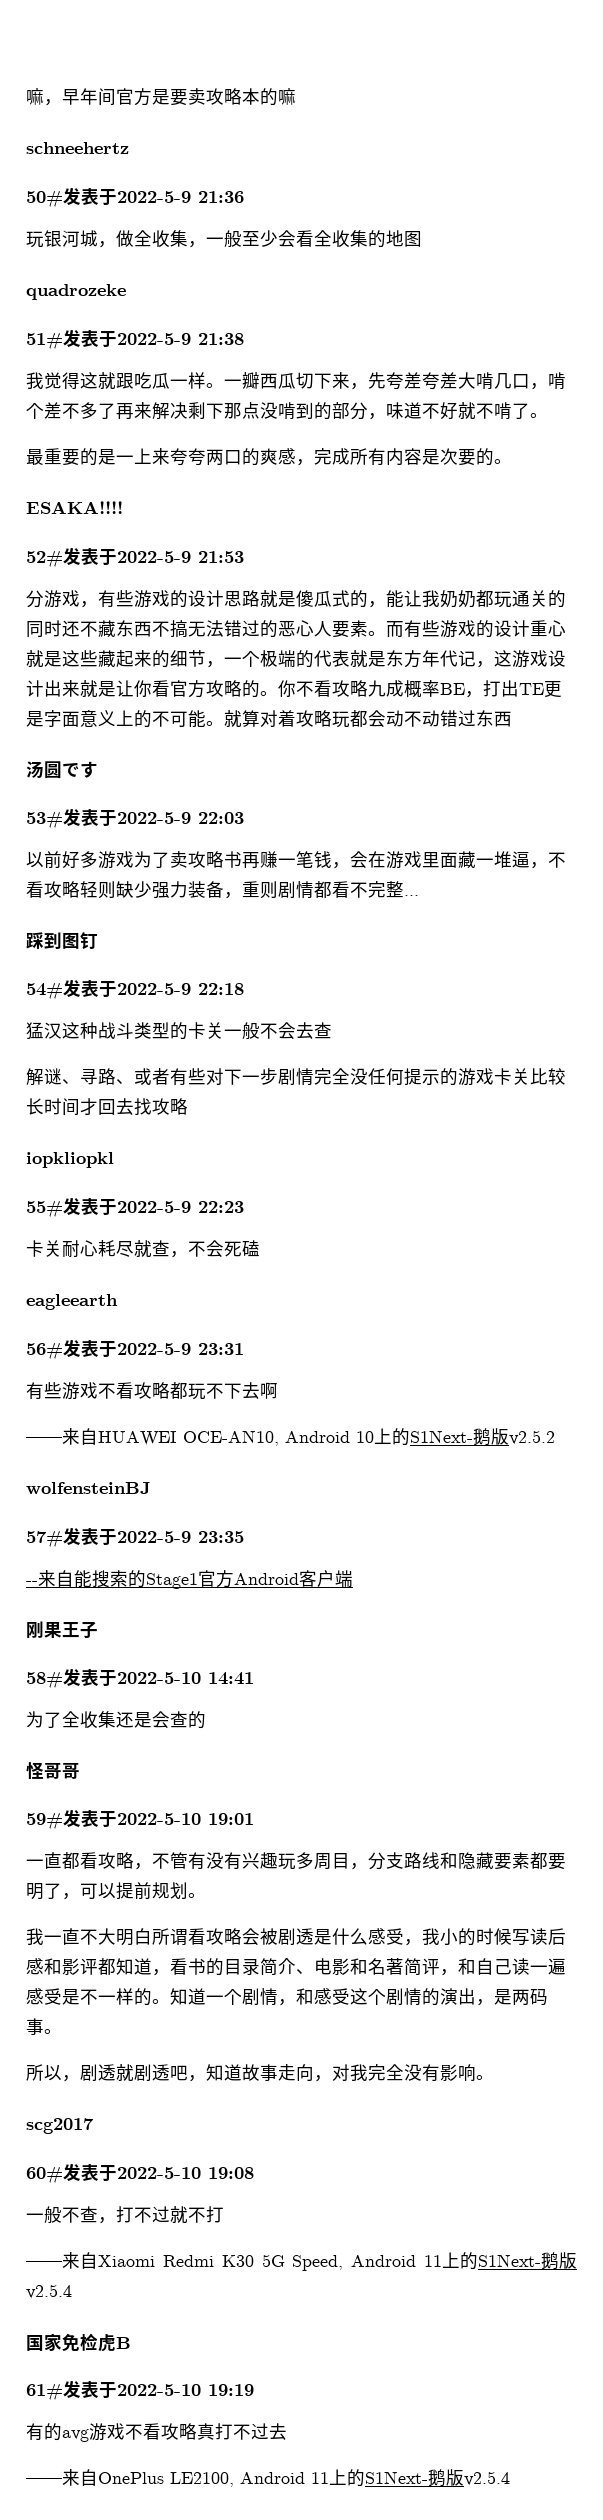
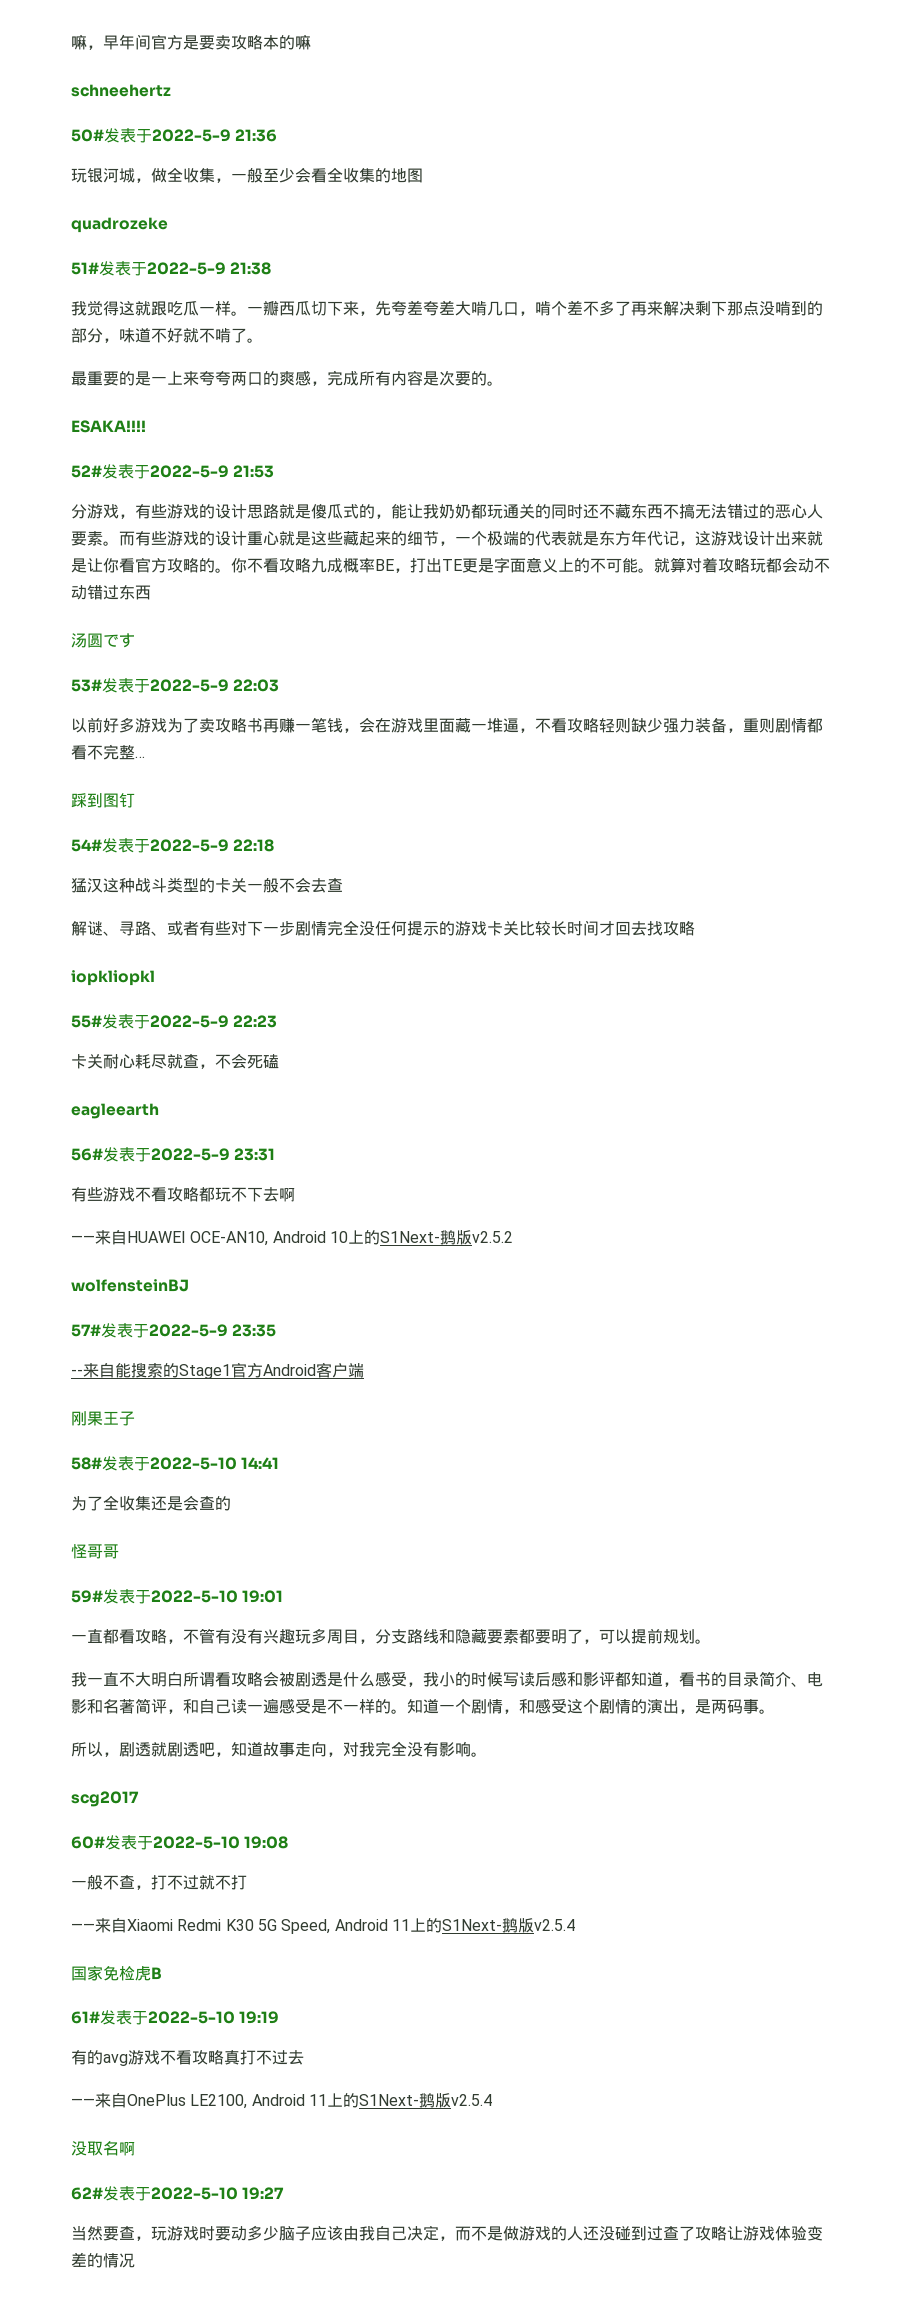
+ 没取名啊
+ 62#发表于2022-5-10 19:27
+ 当然要查，玩游戏时要动多少脑子应该由我自己决定，而不是做游戏的人还没碰到过查了攻略让游戏体验变差的情况

